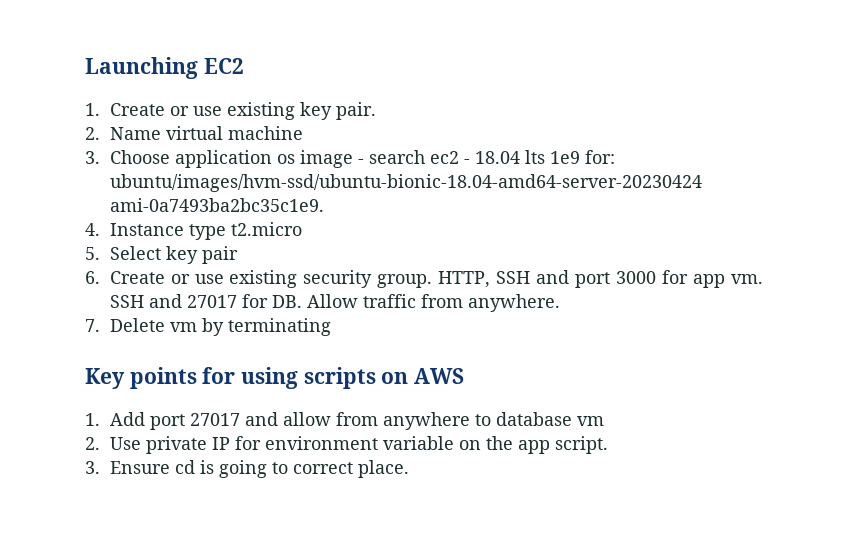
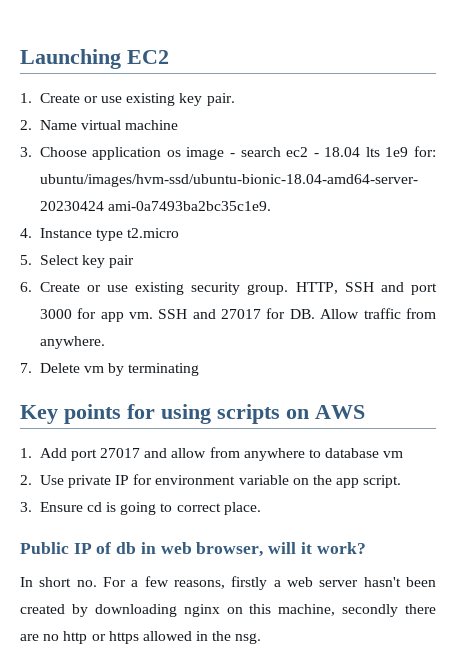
+ Public IP of db in web browser, will it work?
+ In short no. For a few reasons, firstly a web server hasn't been created by downloading nginx on this machine, secondly there are no http or https allowed in the nsg.

